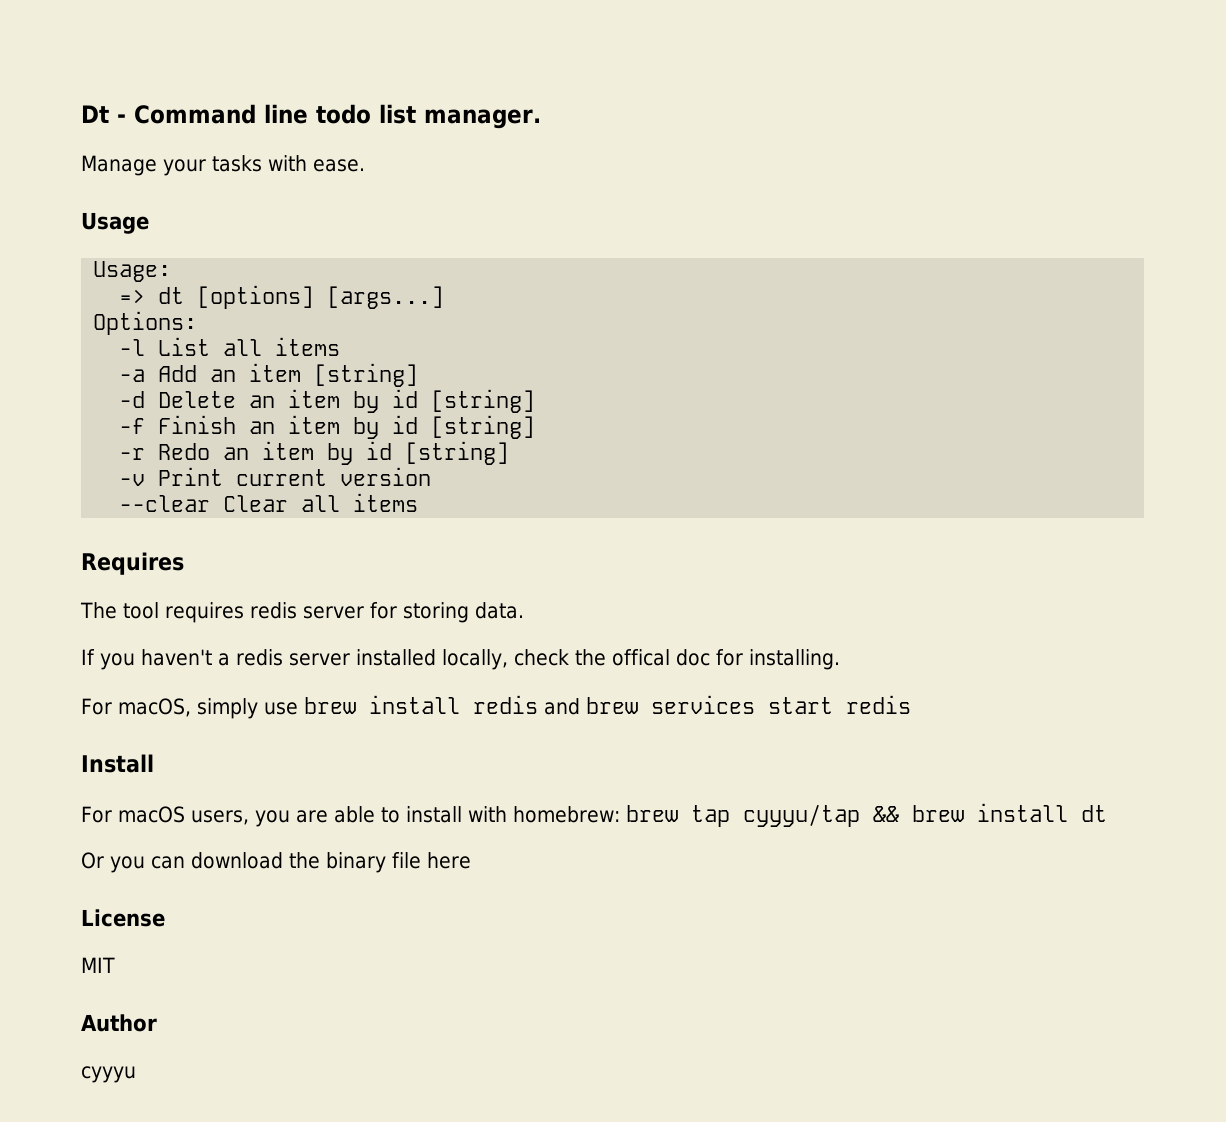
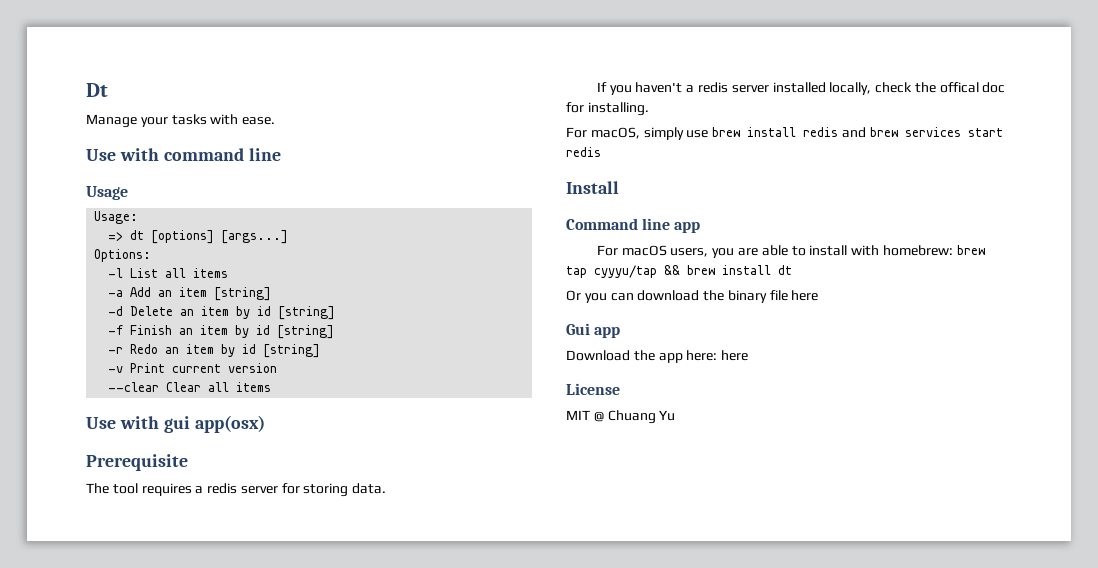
- Dt - Command line todo list manager.
+ Dt
+ Use with command line
- Requires
+ Use with gui app(osx)
+ Prerequisite
- The tool requires redis server for storing data.
+ The tool requires a redis server for storing data.
+ Command line app
+ Gui app
+ Download the app here: here
- MIT
- Author
- cyyyu
+ MIT @ Chuang Yu

